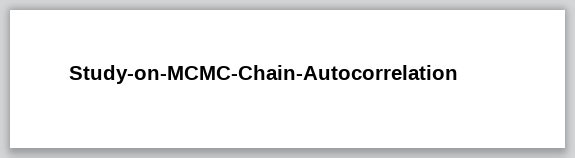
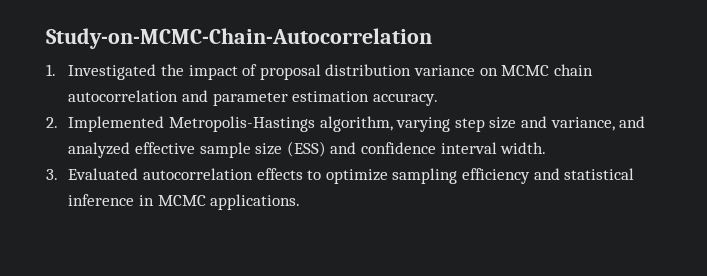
+ 1. Investigated the impact of proposal distribution variance on MCMC chain autocorrelation and parameter estimation accuracy.
+ 2. Implemented Metropolis-Hastings algorithm, varying step size and variance, and analyzed effective sample size (ESS) and confidence interval width.
+ 3. Evaluated autocorrelation effects to optimize sampling efficiency and statistical inference in MCMC applications.

